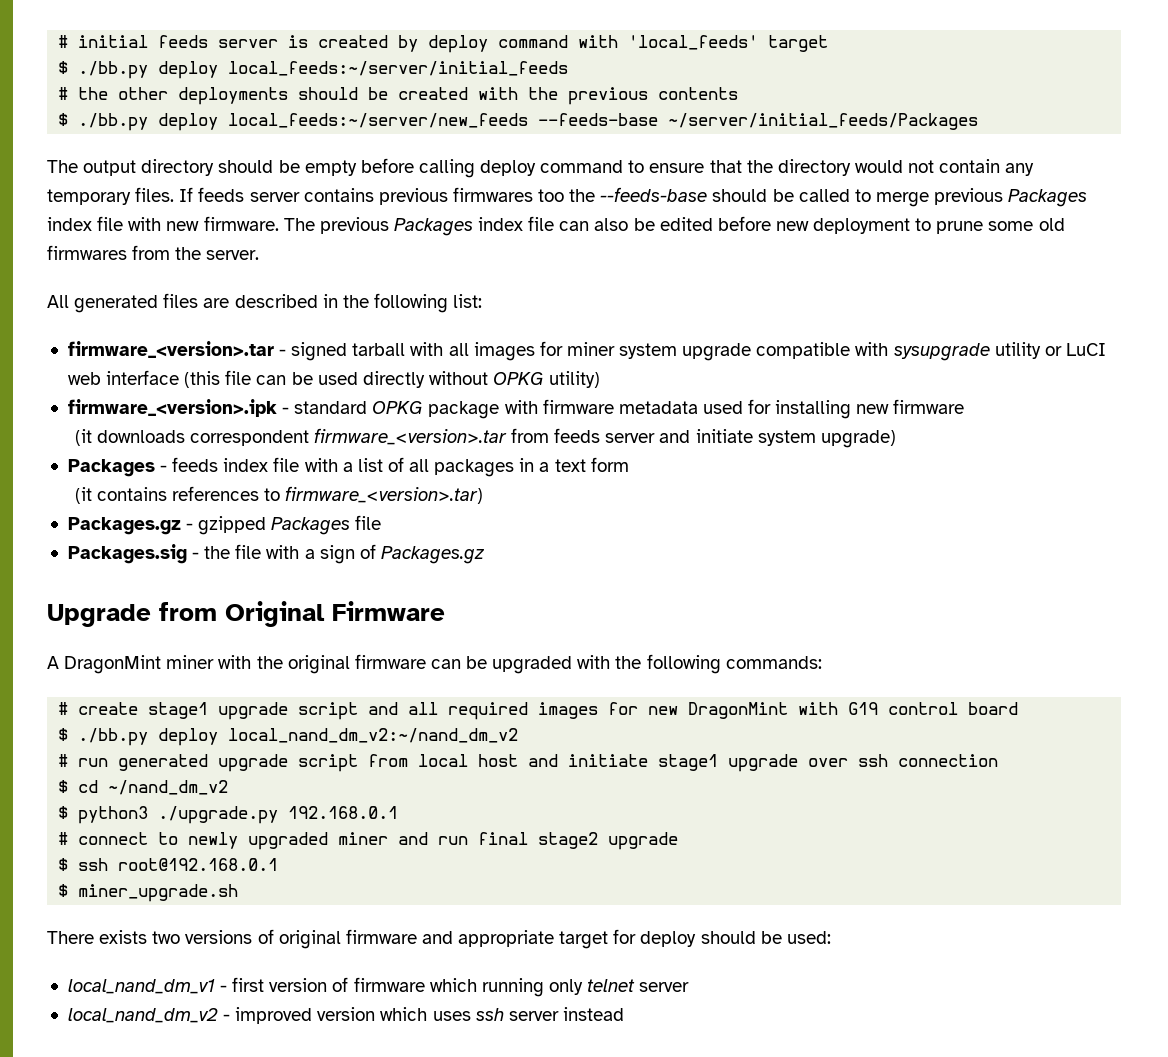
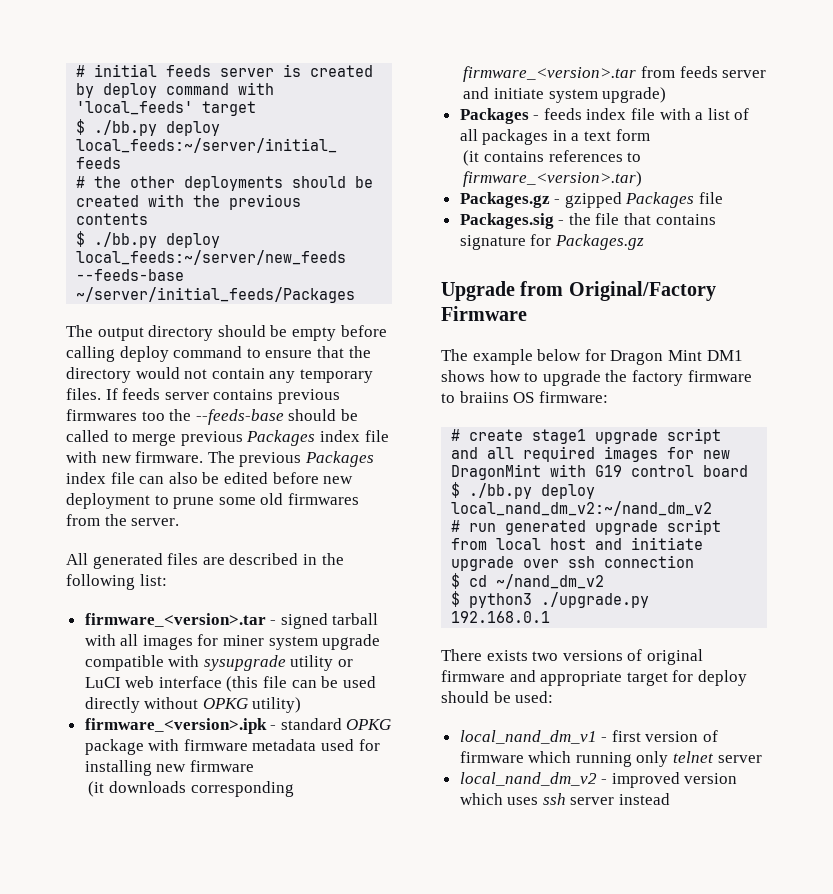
- (it downloads correspondent firmware_<version>.tar from feeds server and initiate system upgrade)
+ (it downloads corresponding firmware_<version>.tar from feeds server and initiate system upgrade)
- Packages.sig - the file with a sign of Packages.gz
+ Packages.sig - the file that contains signature for Packages.gz
- Upgrade from Original Firmware
+ Upgrade from Original/Factory Firmware
- A DragonMint miner with the original firmware can be upgraded with the following commands:
+ The example below for Dragon Mint DM1 shows how to upgrade the factory firmware to braiins OS firmware:
- # run generated upgrade script from local host and initiate stage1 upgrade over ssh connection
+ # run generated upgrade script from local host and initiate upgrade over ssh connection
- # connect to newly upgraded miner and run final stage2 upgrade
- $ ssh root@192.168.0.1
- $ miner_upgrade.sh

